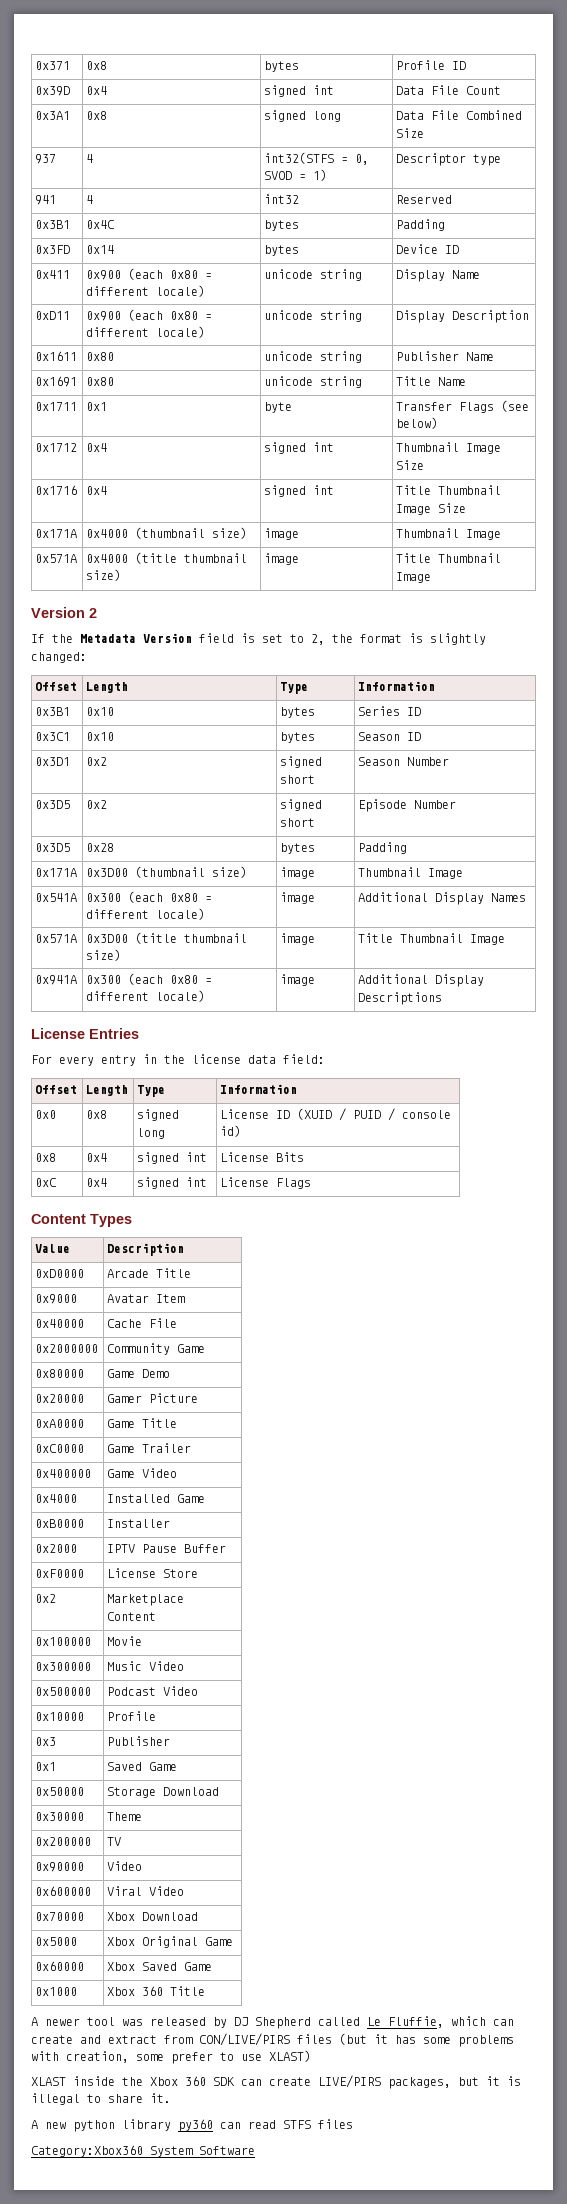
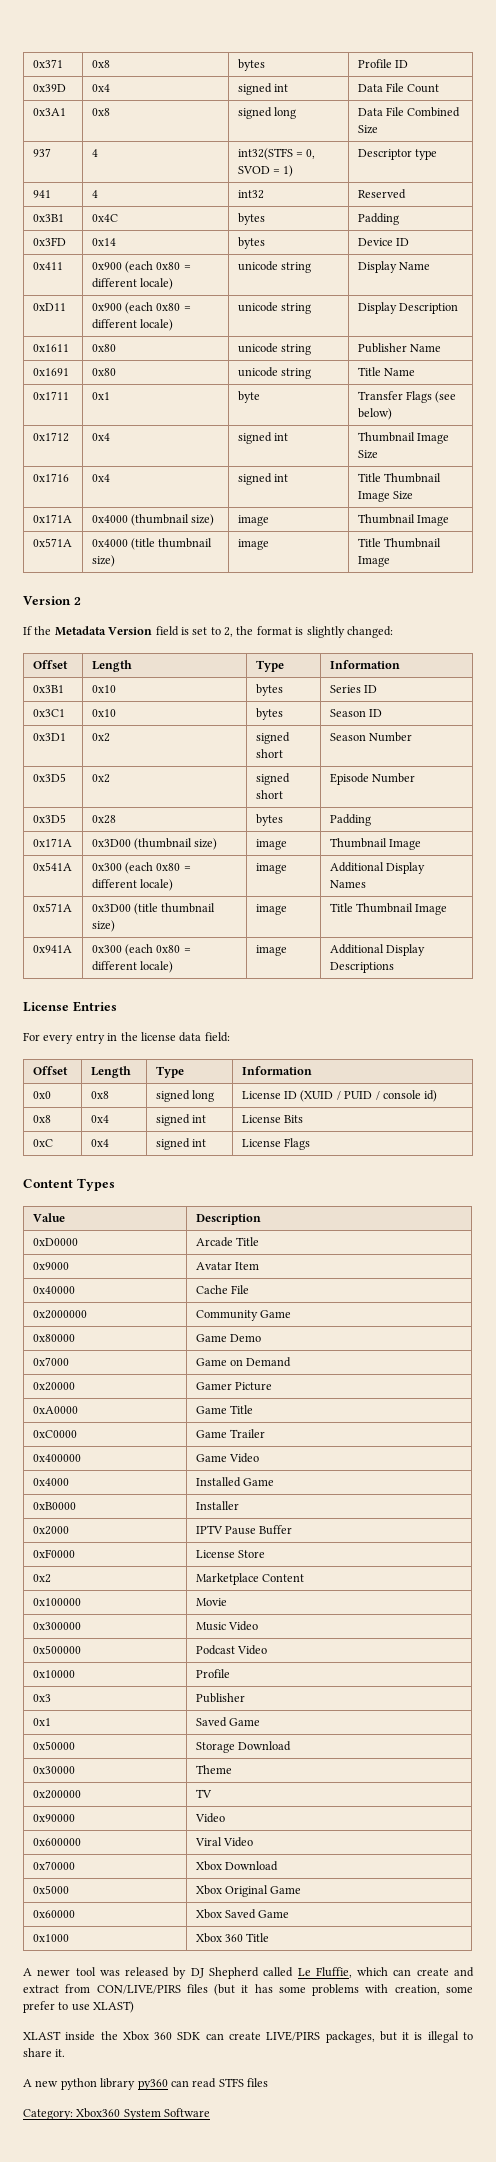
+ 0x7000 | Game on Demand
- Category:Xbox360 System Software
+ Category: Xbox360 System Software

